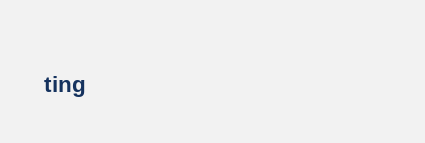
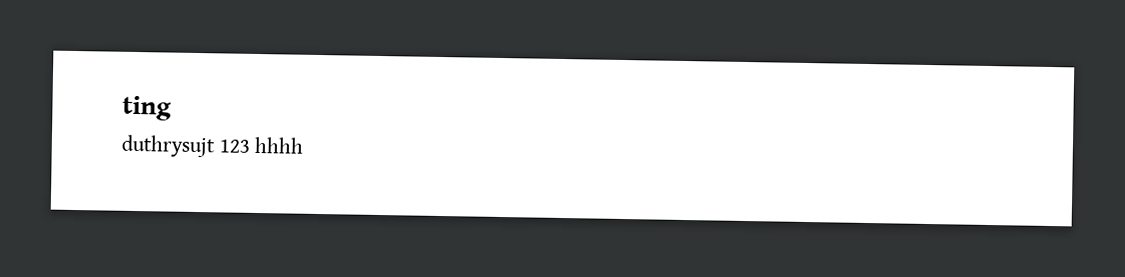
+ duthrysujt 123 hhhh

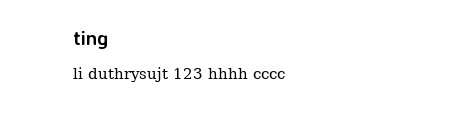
- duthrysujt 123 hhhh
+ li duthrysujt 123 hhhh cccc

